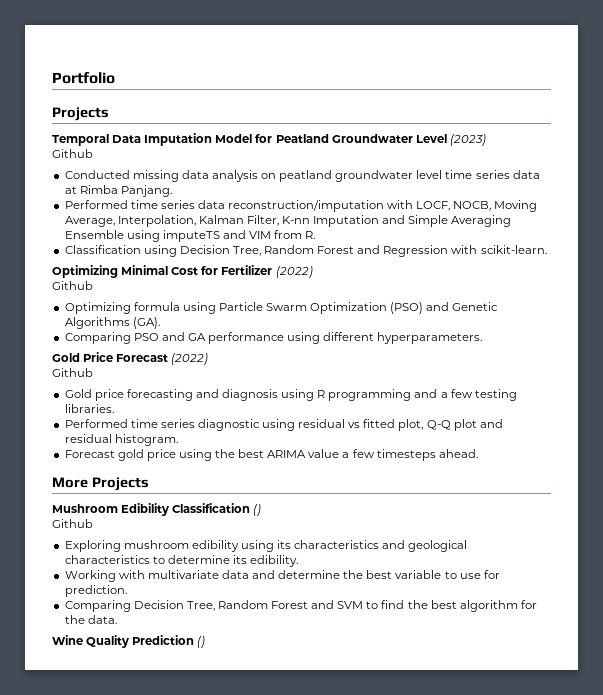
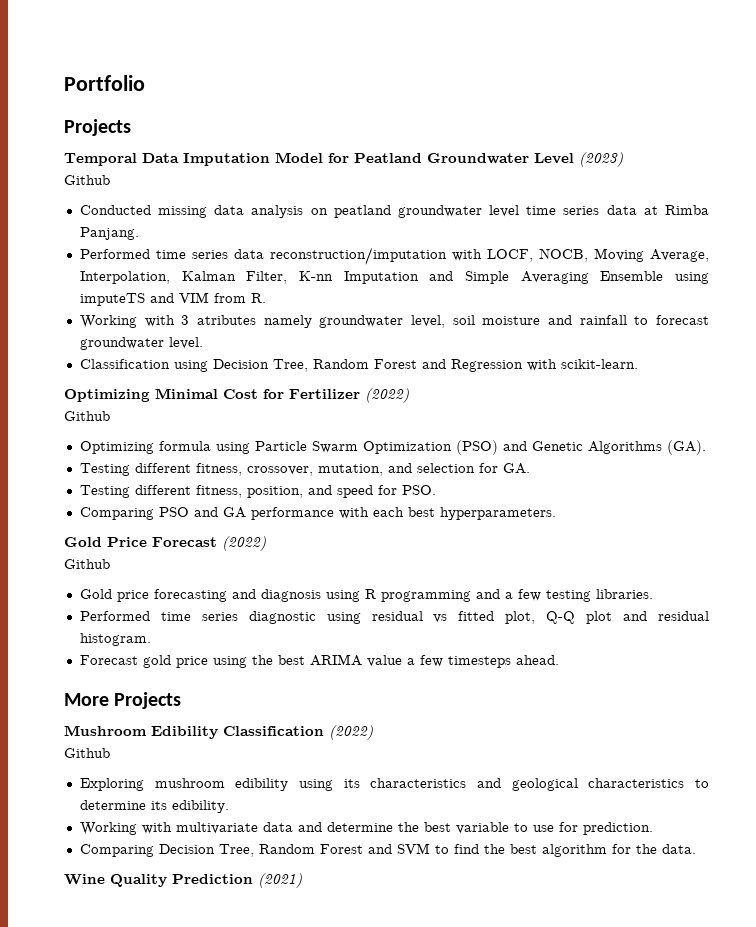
+ Working with 3 atributes namely groundwater level, soil moisture and rainfall to forecast groundwater level.
+ Testing different fitness, crossover, mutation, and selection for GA.
+ Testing different fitness, position, and speed for PSO.
- Comparing PSO and GA performance using different hyperparameters.
+ Comparing PSO and GA performance with each best hyperparameters.
- Mushroom Edibility Classification ()
+ Mushroom Edibility Classification (2022)
- Wine Quality Prediction ()
+ Wine Quality Prediction (2021)

